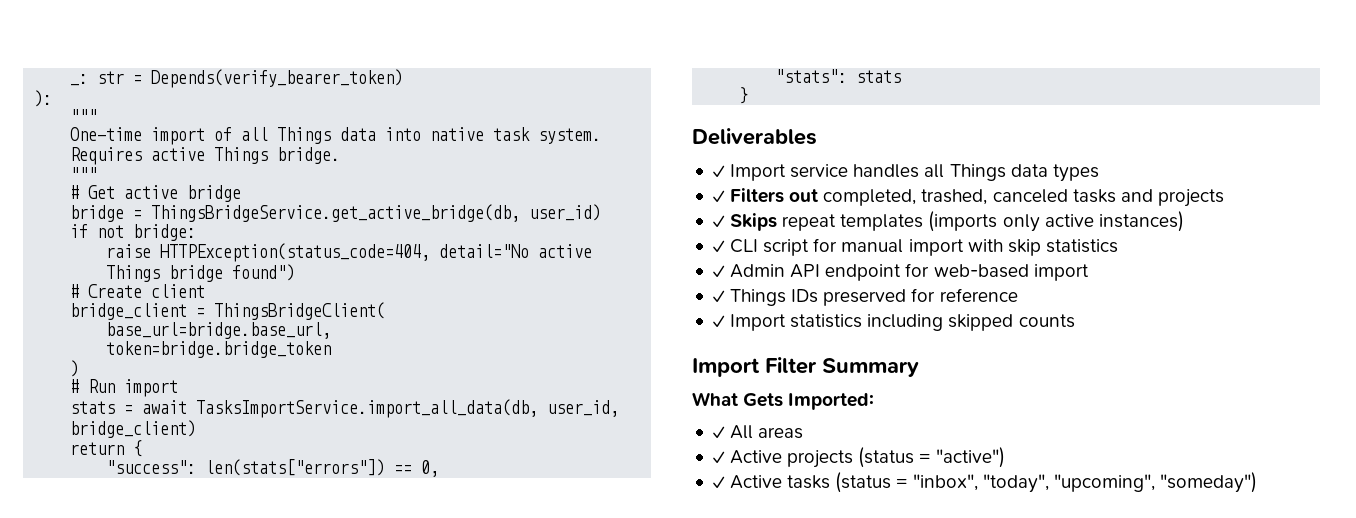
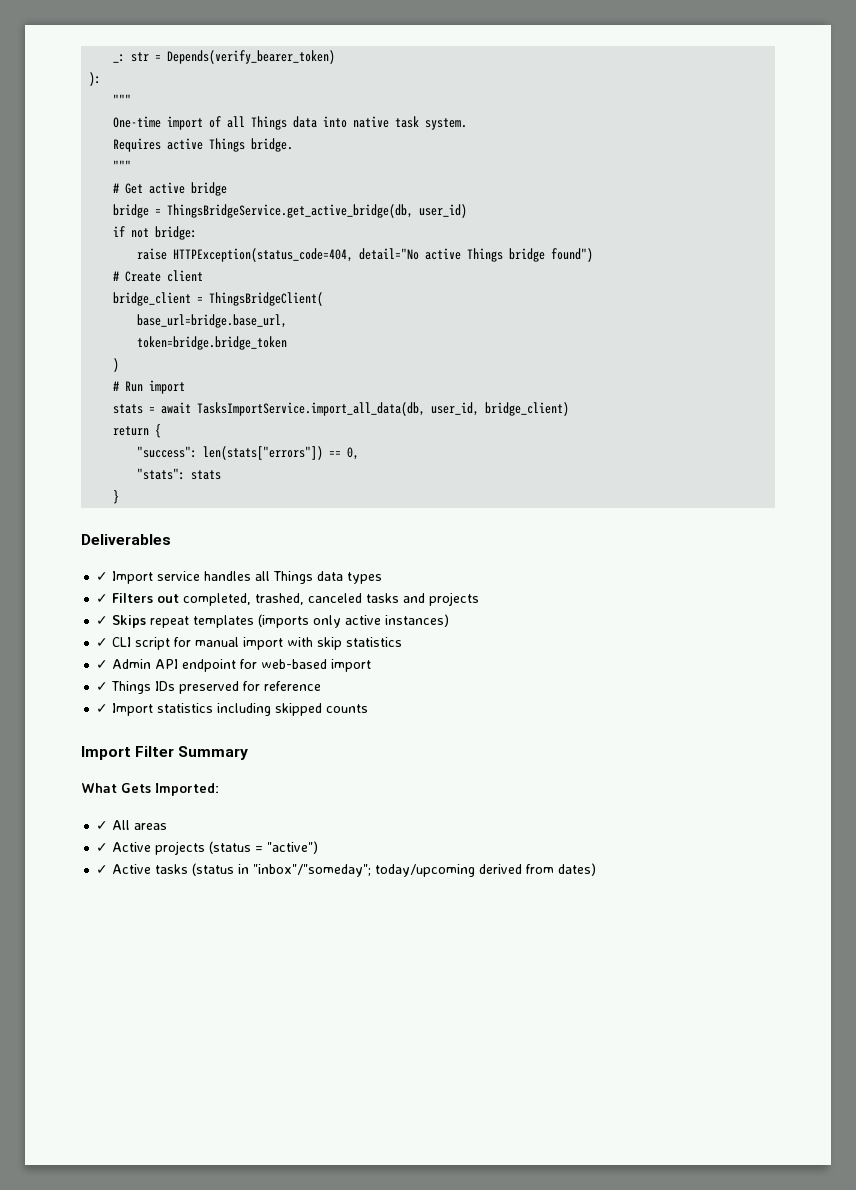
- ✓ Active tasks (status = "inbox", "today", "upcoming", "someday")
+ ✓ Active tasks (status in "inbox"/"someday"; today/upcoming derived from dates)

